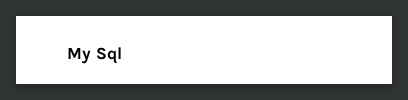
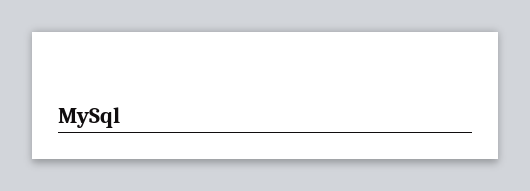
- My Sql
+ MySql

